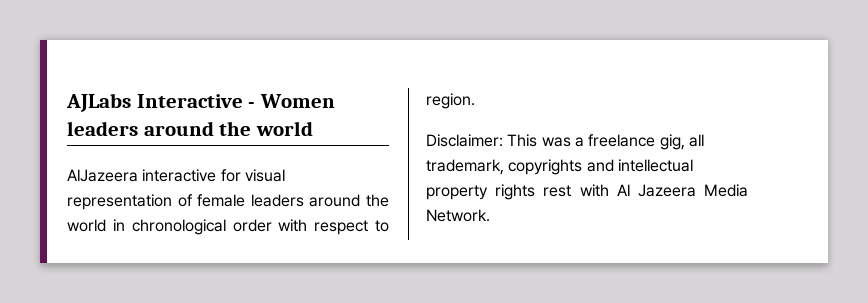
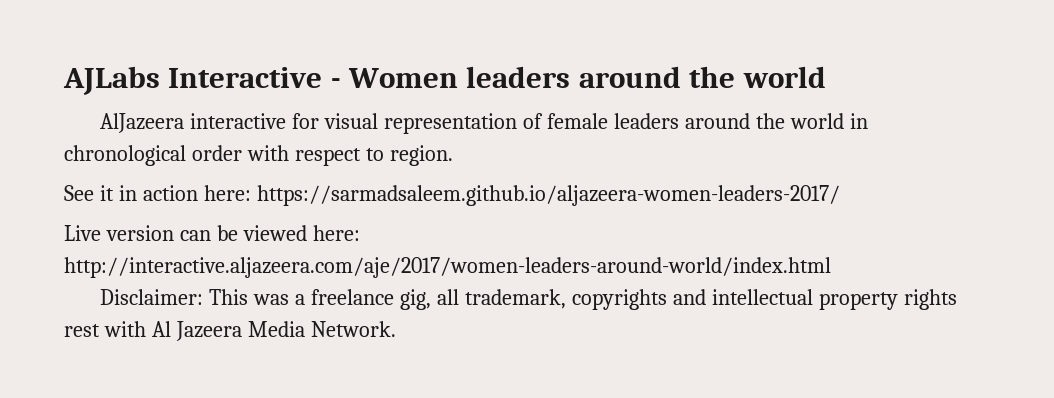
+ See it in action here: https://sarmadsaleem.github.io/aljazeera-women-leaders-2017/
+ Live version can be viewed here: http://interactive.aljazeera.com/aje/2017/women-leaders-around-world/index.html

